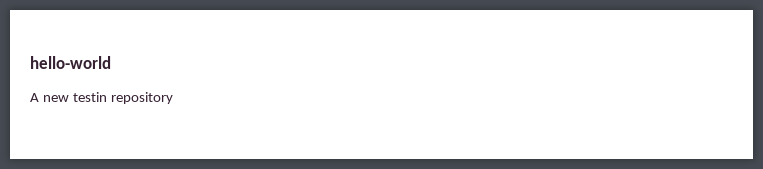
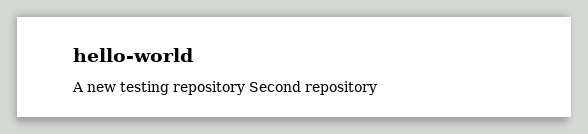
- A new testin repository
+ A new testing repository Second repository

